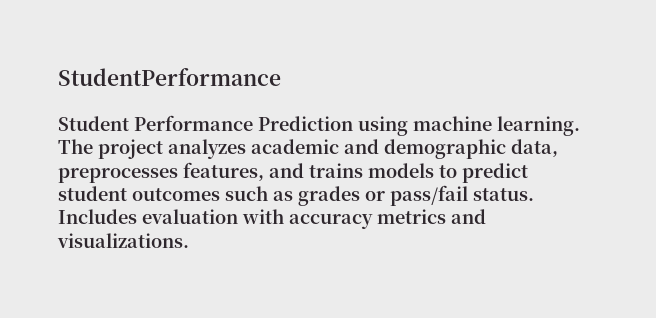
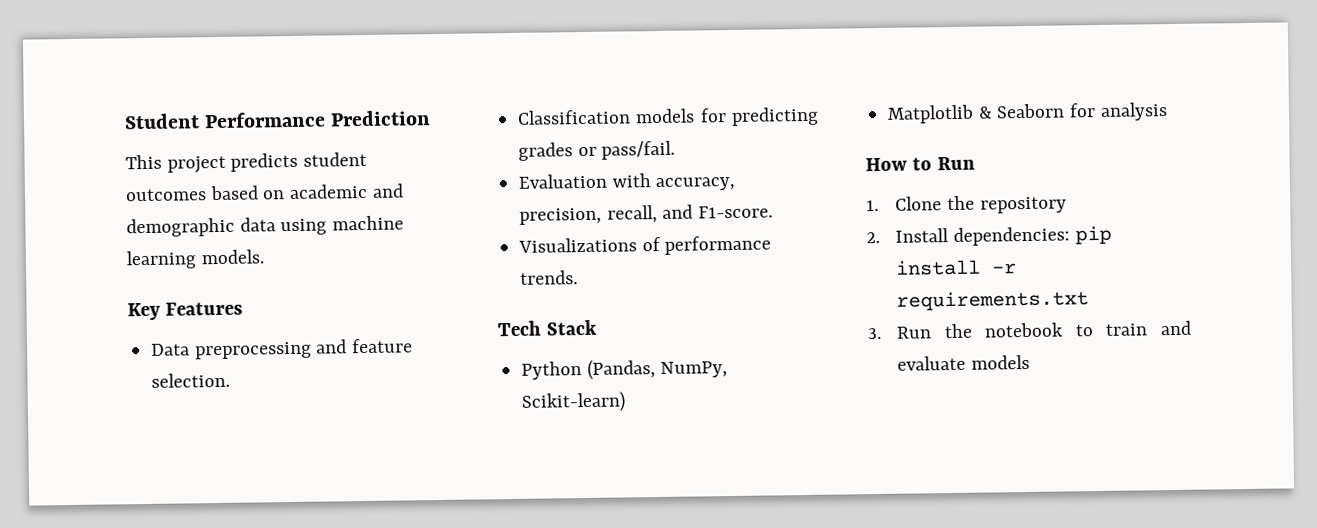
- StudentPerformance
- Student Performance Prediction using machine learning. The project analyzes academic and demographic data, preprocesses features, and trains models to predict student outcomes such as grades or pass/fail status. Includes evaluation with accuracy metrics and visualizations.
+ Student Performance Prediction
+ This project predicts student outcomes based on academic and demographic data using machine learning models.
+ Key Features
+ Data preprocessing and feature selection.
+ Classification models for predicting grades or pass/fail.
+ Evaluation with accuracy, precision, recall, and F1-score.
+ Visualizations of performance trends.
+ Tech Stack
+ Python (Pandas, NumPy, Scikit-learn)
+ Matplotlib & Seaborn for analysis
+ How to Run
+ 1. Clone the repository
+ 2. Install dependencies: pip install -r requirements.txt
+ 3. Run the notebook to train and evaluate models

